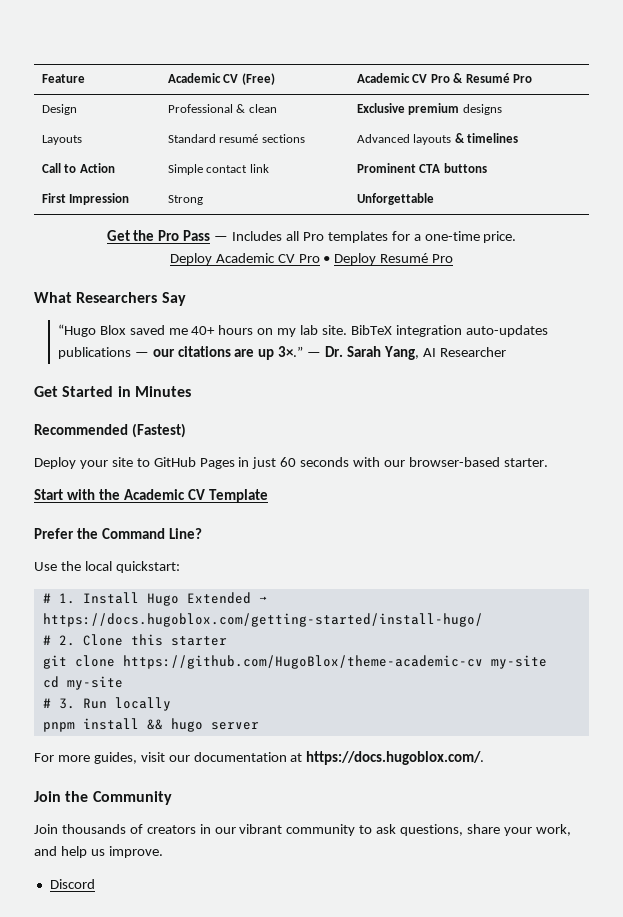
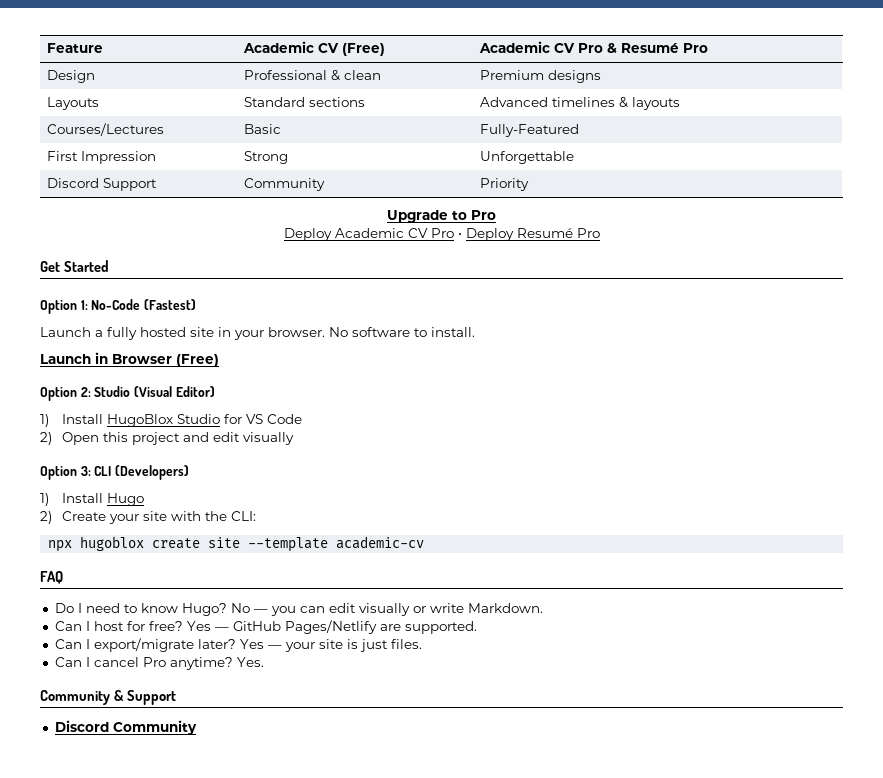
- Design | Professional & clean | Exclusive premium designs
+ Design | Professional & clean | Premium designs
- Layouts | Standard resumé sections | Advanced layouts & timelines
- Call to Action | Simple contact link | Prominent CTA buttons
+ Layouts | Standard sections | Advanced timelines & layouts
+ Courses/Lectures | Basic | Fully-Featured
  First Impression | Strong | Unforgettable
- Get the Pro Pass — Includes all Pro templates for a one-time price.
+ Discord Support | Community | Priority
+ Upgrade to Pro
- What Researchers Say
- “Hugo Blox saved me 40+ hours on my lab site. BibTeX integration auto-updates publications — our citations are up 3×.” — Dr. Sarah Yang, AI Researcher
- Get Started in Minutes
- Recommended (Fastest)
- Deploy your site to GitHub Pages in just 60 seconds with our browser-based starter.
- Start with the Academic CV Template
- Prefer the Command Line?
- Use the local quickstart:
- # 1. Install Hugo Extended → https://docs.hugoblox.com/getting-started/install-hugo/
- # 2. Clone this starter
- git clone https://github.com/HugoBlox/theme-academic-cv my-site
- cd my-site
- # 3. Run locally
- pnpm install && hugo server
- For more guides, visit our documentation at https://docs.hugoblox.com/.
- Join the Community
- Join thousands of creators in our vibrant community to ask questions, share your work, and help us improve.
- Discord
+ Get Started
+ Option 1: No-Code (Fastest)
+ Launch a fully hosted site in your browser. No software to install.
+ Launch in Browser (Free)
+ Option 2: Studio (Visual Editor)
+ 1) Install HugoBlox Studio for VS Code
+ 2) Open this project and edit visually
+ Option 3: CLI (Developers)
+ 1) Install Hugo
+ 2) Create your site with the CLI:
+ npx hugoblox create site --template academic-cv
+ FAQ
+ Do I need to know Hugo? No — you can edit visually or write Markdown.
+ Can I host for free? Yes — GitHub Pages/Netlify are supported.
+ Can I export/migrate later? Yes — your site is just files.
+ Can I cancel Pro anytime? Yes.
+ Community & Support
+ Discord Community

